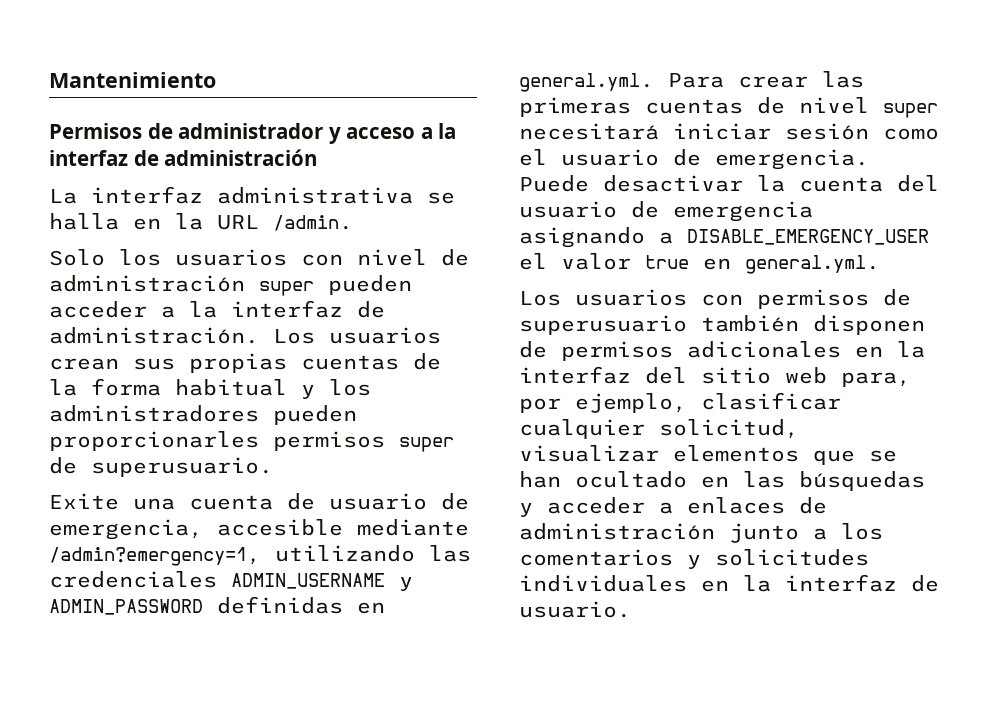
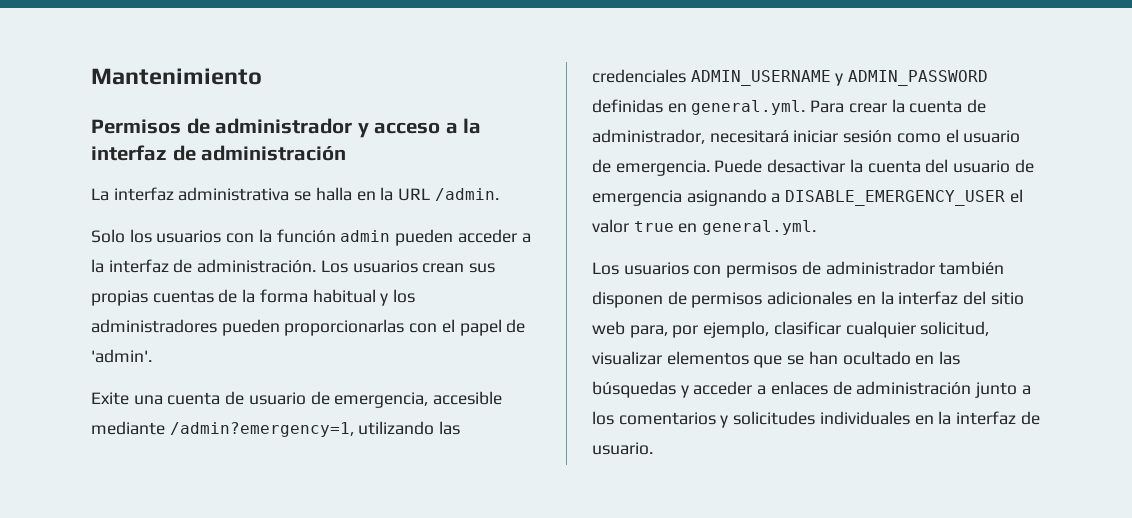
- Solo los usuarios con nivel de administración super pueden acceder a la interfaz de administración.
+ Solo los usuarios con la función admin pueden acceder a la interfaz de administración.
- Los usuarios crean sus propias cuentas de la forma habitual y los administradores pueden proporcionarles permisos super de superusuario.
+ Los usuarios crean sus propias cuentas de la forma habitual y los administradores pueden proporcionarlas con el papel de 'admin'.
- Exite una cuenta de usuario de emergencia, accesible mediante /admin?emergency=1, utilizando las credenciales ADMIN_USERNAME y ADMIN_PASSWORD definidas en general.yml. Para crear las primeras cuentas de nivel super necesitará iniciar sesión como el usuario de emergencia.
+ Exite una cuenta de usuario de emergencia, accesible mediante /admin?emergency=1, utilizando las credenciales ADMIN_USERNAME y ADMIN_PASSWORD definidas en general.yml. Para crear la cuenta de administrador, necesitará iniciar sesión como el usuario de emergencia.
- Los usuarios con permisos de superusuario también disponen de permisos adicionales en la interfaz del sitio web para, por ejemplo, clasificar cualquier solicitud, visualizar elementos que se han ocultado en las búsquedas y acceder a enlaces de administración junto a los comentarios y solicitudes individuales en la interfaz de usuario.
+ Los usuarios con permisos de administrador también disponen de permisos adicionales en la interfaz del sitio web para, por ejemplo, clasificar cualquier solicitud, visualizar elementos que se han ocultado en las búsquedas y acceder a enlaces de administración junto a los comentarios y solicitudes individuales en la interfaz de usuario.

